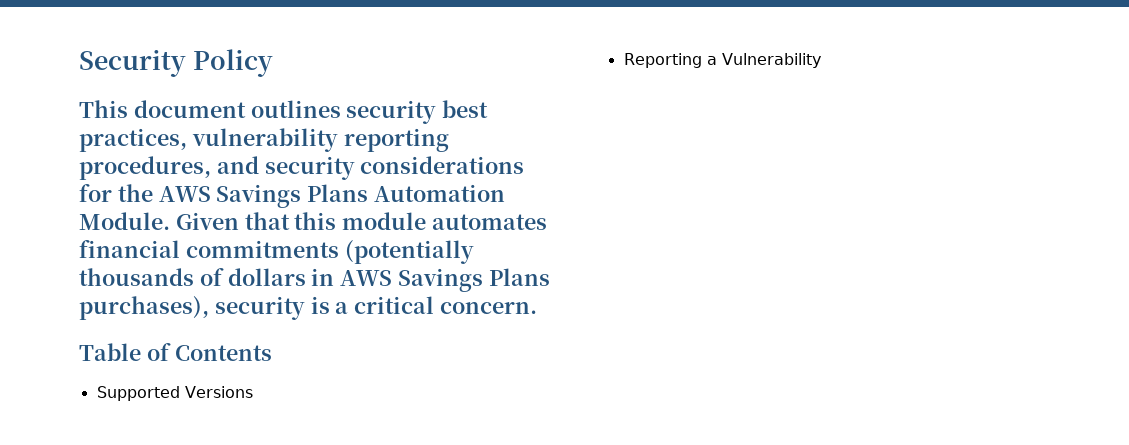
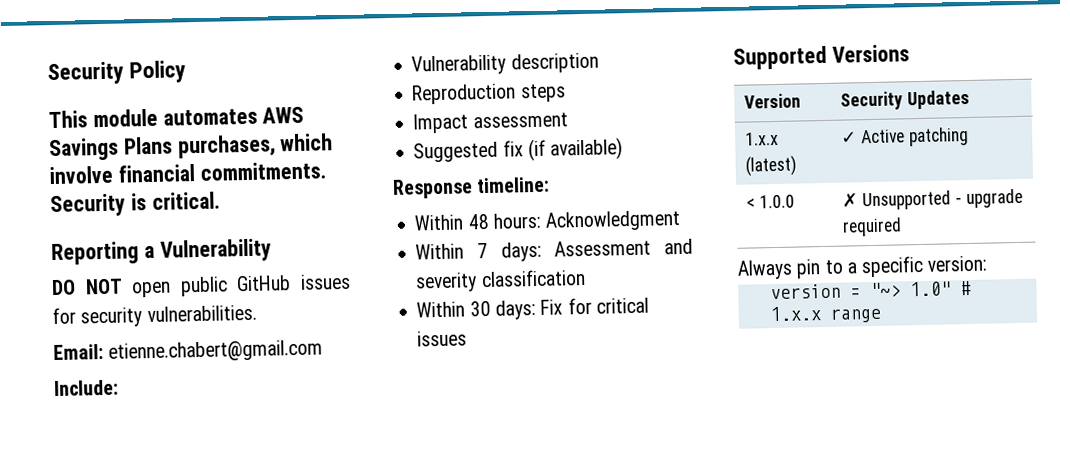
- This document outlines security best practices, vulnerability reporting procedures, and security considerations for the AWS Savings Plans Automation Module. Given that this module automates financial commitments (potentially thousands of dollars in AWS Savings Plans purchases), security is a critical concern.
- Table of Contents
+ This module automates AWS Savings Plans purchases, which involve financial commitments. Security is critical.
+ Reporting a Vulnerability
+ DO NOT open public GitHub issues for security vulnerabilities.
+ Email: etienne.chabert@gmail.com
+ Include:
+ Vulnerability description
+ Reproduction steps
+ Impact assessment
+ Suggested fix (if available)
+ Response timeline:
+ Within 48 hours: Acknowledgment
+ Within 7 days: Assessment and severity classification
+ Within 30 days: Fix for critical issues
  Supported Versions
- Reporting a Vulnerability
+ Version | Security Updates
+ 1.x.x (latest) | ✓ Active patching
+ < 1.0.0 | ✗ Unsupported - upgrade required
+ Always pin to a specific version:
+ version = "~> 1.0" # 1.x.x range

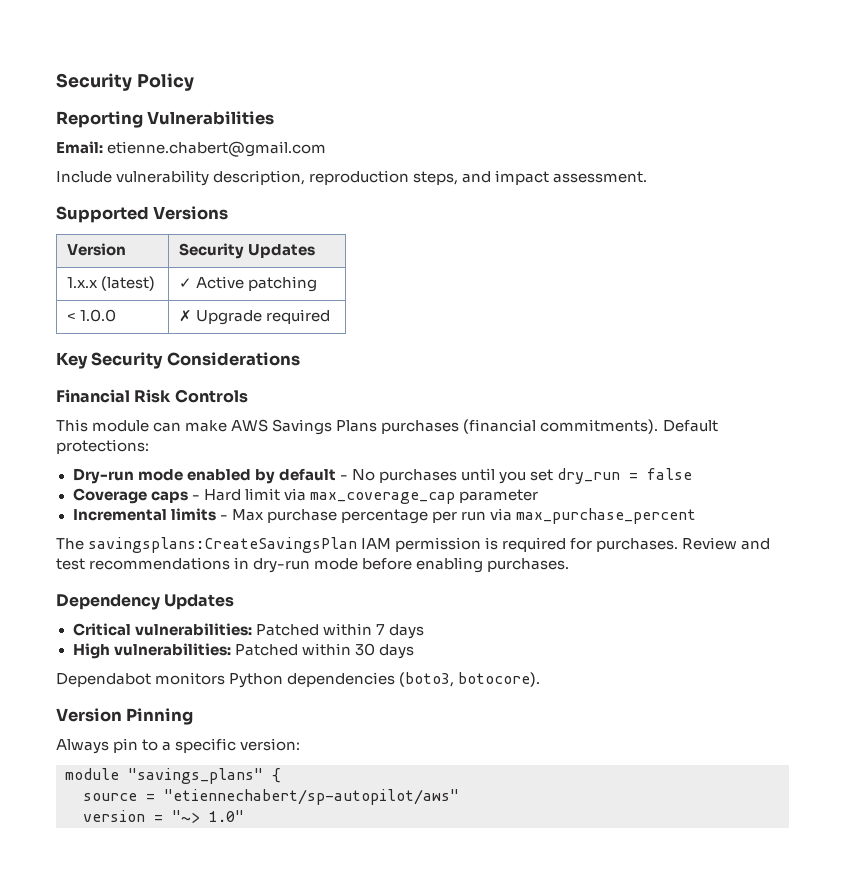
- This module automates AWS Savings Plans purchases, which involve financial commitments. Security is critical.
- Reporting a Vulnerability
- DO NOT open public GitHub issues for security vulnerabilities.
+ Reporting Vulnerabilities
  Email: etienne.chabert@gmail.com
- Include:
- Vulnerability description
- Reproduction steps
- Impact assessment
- Suggested fix (if available)
- Response timeline:
- Within 48 hours: Acknowledgment
- Within 7 days: Assessment and severity classification
- Within 30 days: Fix for critical issues
+ Include vulnerability description, reproduction steps, and impact assessment.
- < 1.0.0 | ✗ Unsupported - upgrade required
+ < 1.0.0 | ✗ Upgrade required
+ Key Security Considerations
+ Financial Risk Controls
+ This module can make AWS Savings Plans purchases (financial commitments). Default protections:
+ Dry-run mode enabled by default - No purchases until you set dry_run = false
+ Coverage caps - Hard limit via max_coverage_cap parameter
+ Incremental limits - Max purchase percentage per run via max_purchase_percent
+ The savingsplans:CreateSavingsPlan IAM permission is required for purchases. Review and test recommendations in dry-run mode before enabling purchases.
+ Dependency Updates
+ Critical vulnerabilities: Patched within 7 days
+ High vulnerabilities: Patched within 30 days
+ Dependabot monitors Python dependencies (boto3, botocore).
+ Version Pinning
+ module "savings_plans" {
+ source = "etiennechabert/sp-autopilot/aws"
- version = "~> 1.0" # 1.x.x range
+ version = "~> 1.0"

